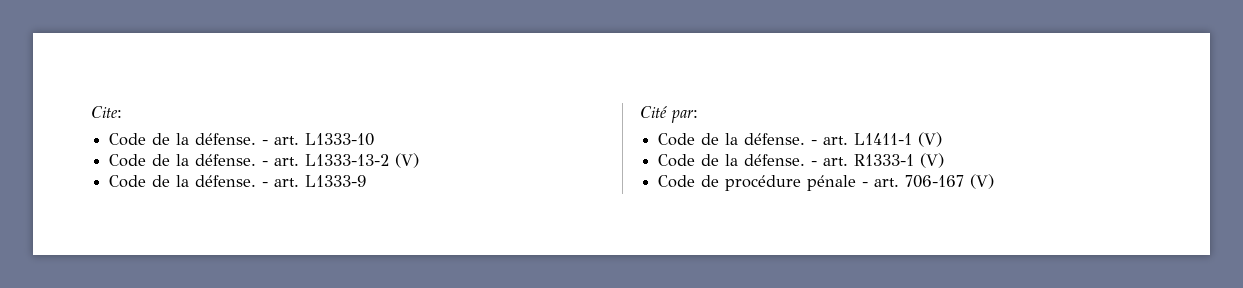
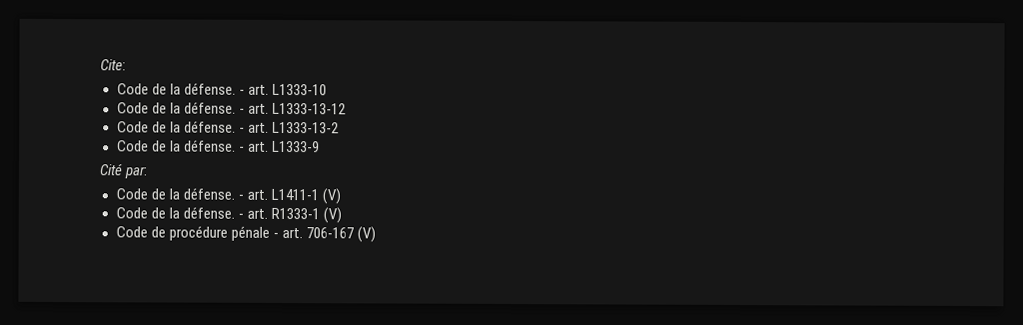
+ Code de la défense. - art. L1333-13-12
- - art. L1333-13-2 (V)
+ - art. L1333-13-2

